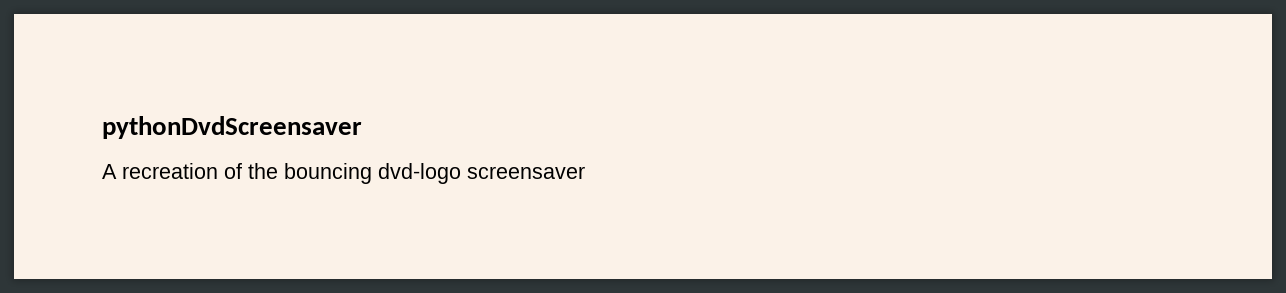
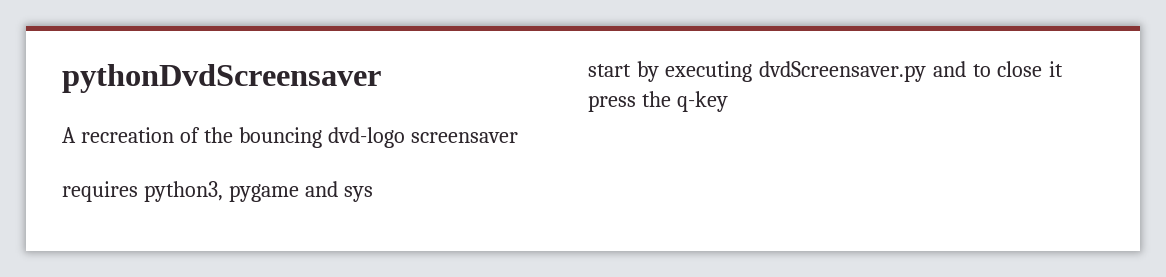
+ requires python3, pygame and sys
+ start by executing dvdScreensaver.py and to close it press the q-key

